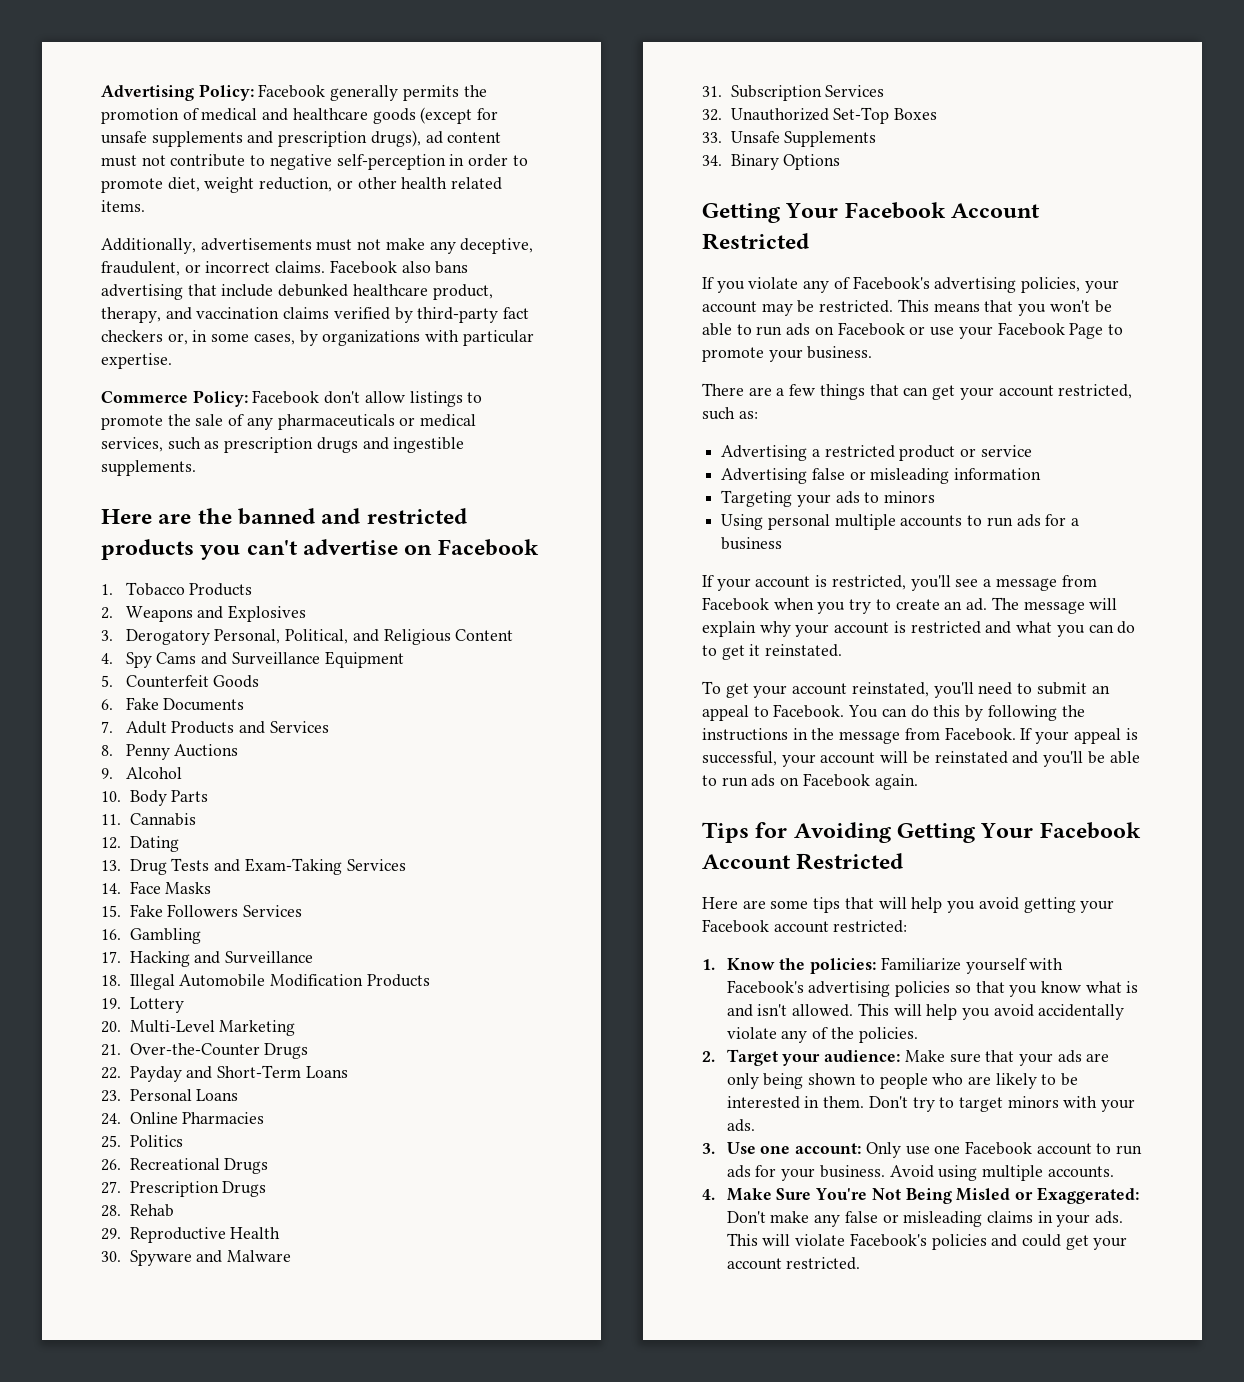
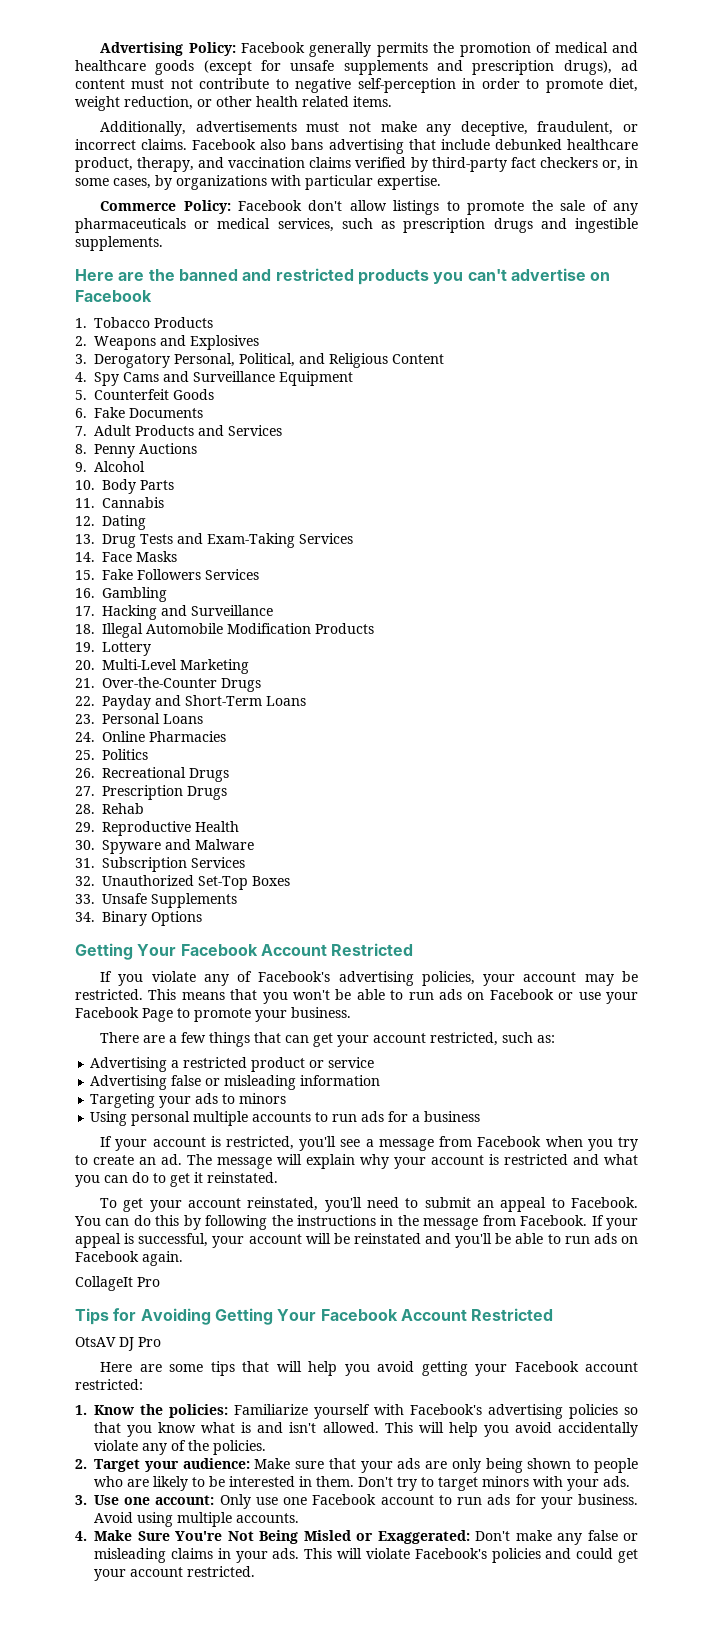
+ CollageIt Pro
+ OtsAV DJ Pro

